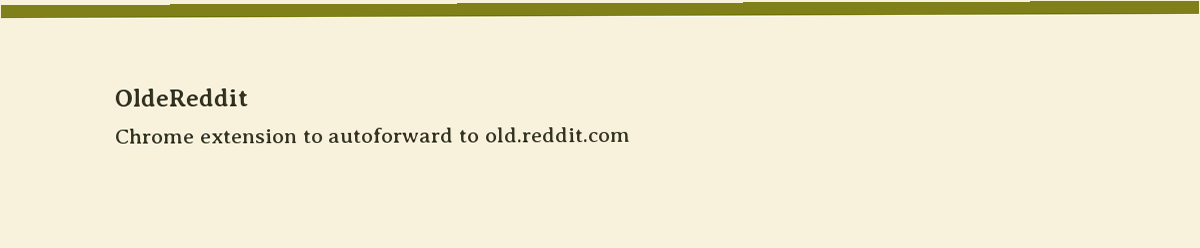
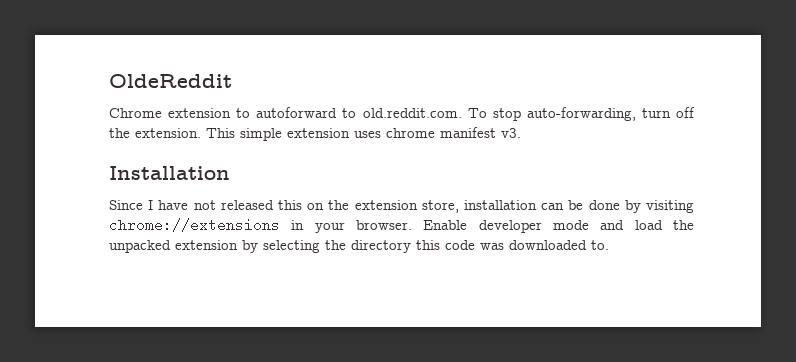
- Chrome extension to autoforward to old.reddit.com
+ Chrome extension to autoforward to old.reddit.com. To stop auto-forwarding, turn off the extension. This simple extension uses chrome manifest v3.
+ Installation
+ Since I have not released this on the extension store, installation can be done by visiting chrome://extensions in your browser. Enable developer mode and load the unpacked extension by selecting the directory this code was downloaded to.

